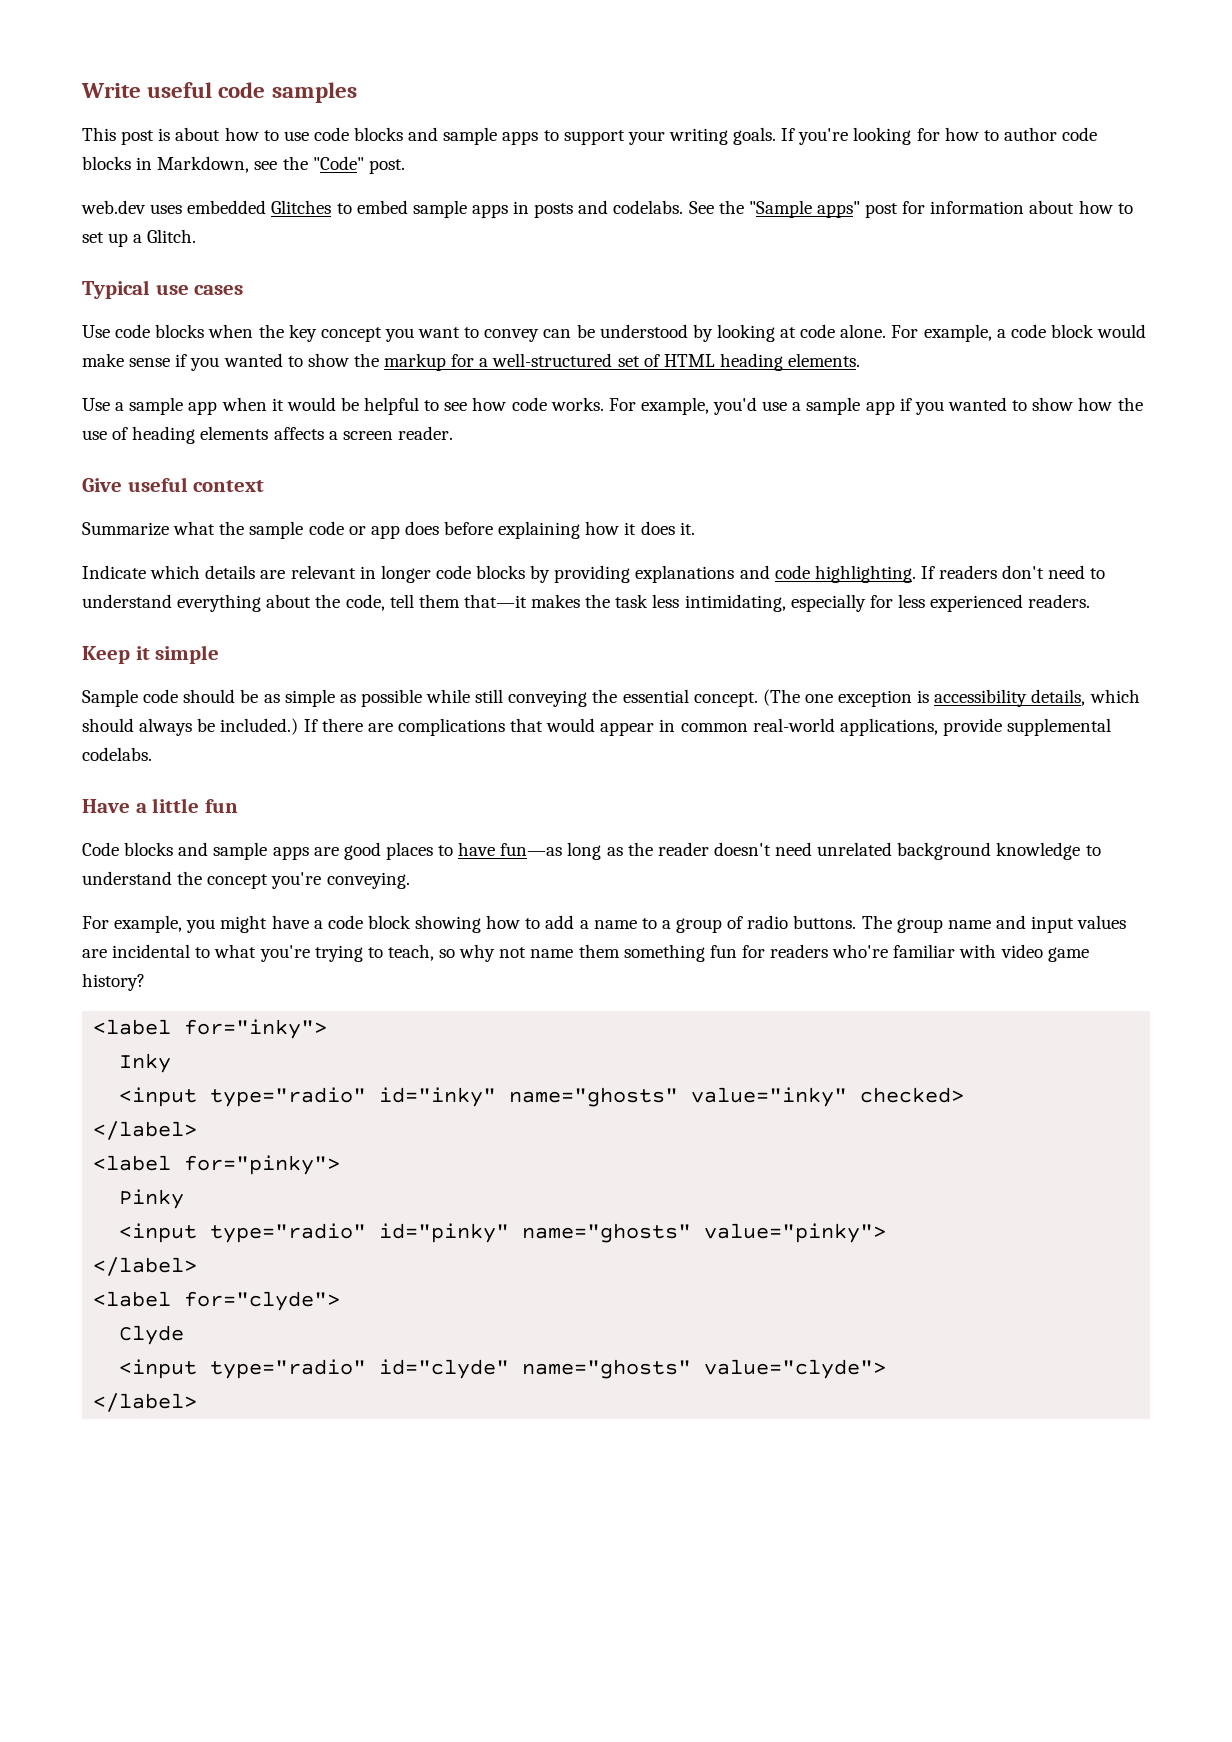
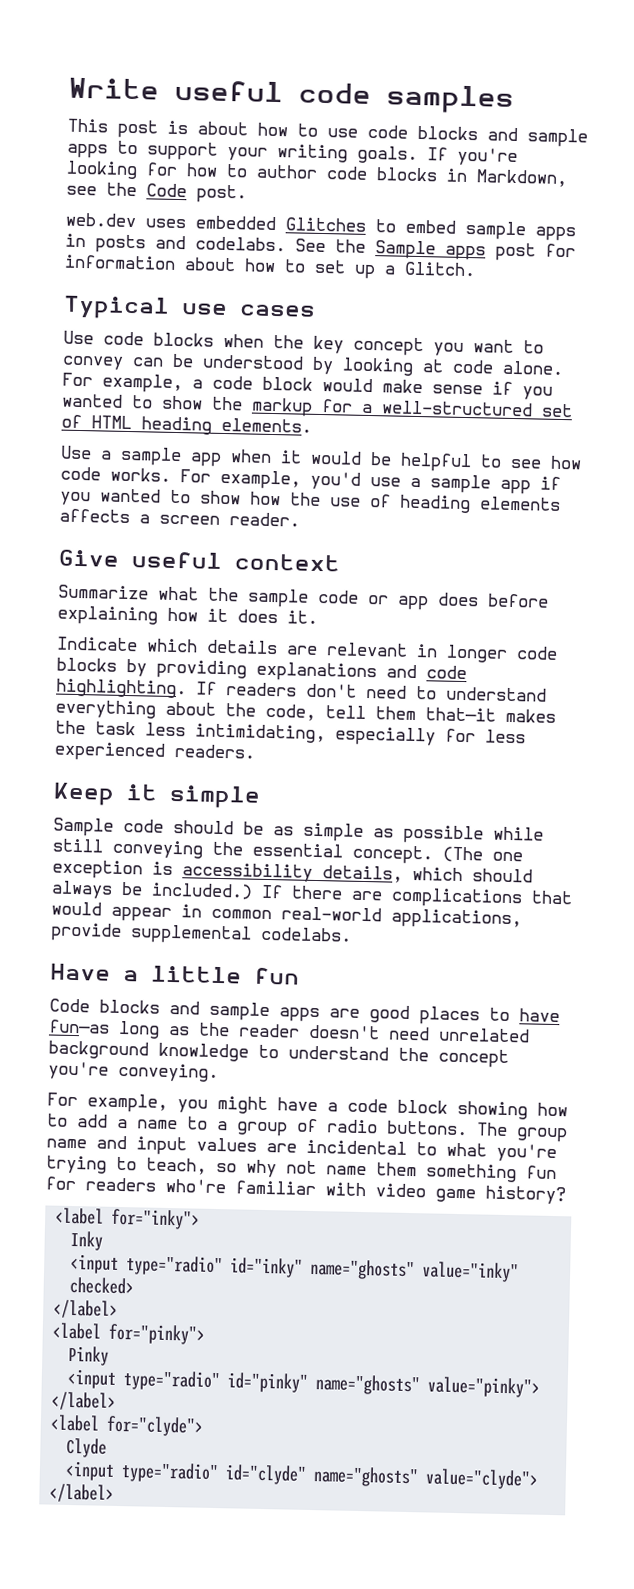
- If you're looking for how to author code blocks in Markdown, see the "Code" post.
+ If you're looking for how to author code blocks in Markdown, see the Code post.
- See the "Sample apps" post for information about how to set up a Glitch.
+ See the Sample apps post for information about how to set up a Glitch.

